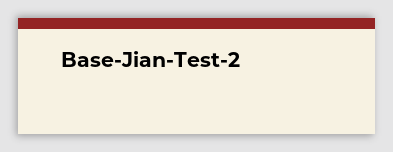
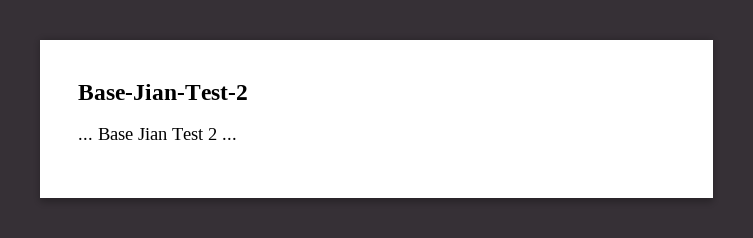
+ ... Base Jian Test 2 ...

